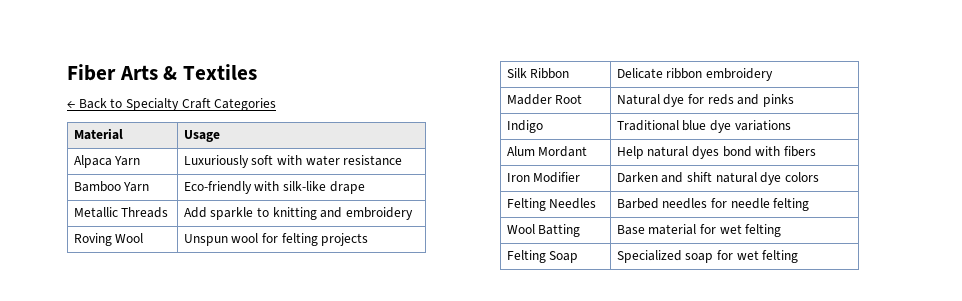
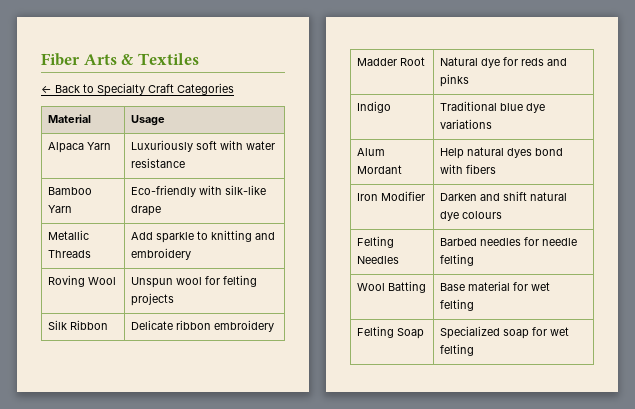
- Iron Modifier | Darken and shift natural dye colors
+ Iron Modifier | Darken and shift natural dye colours

